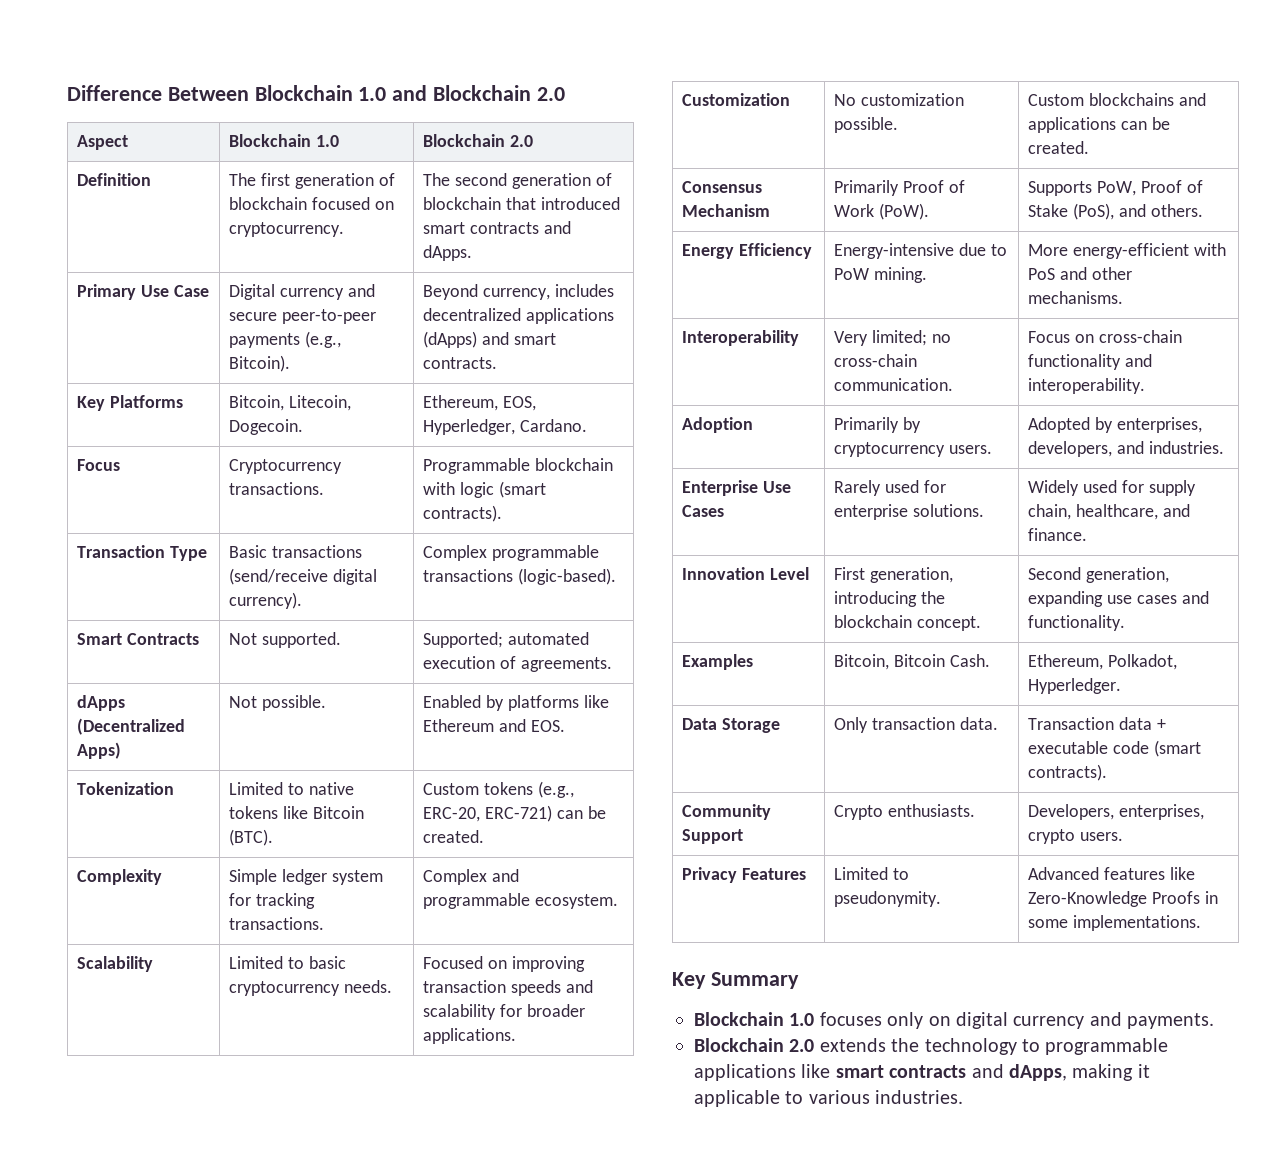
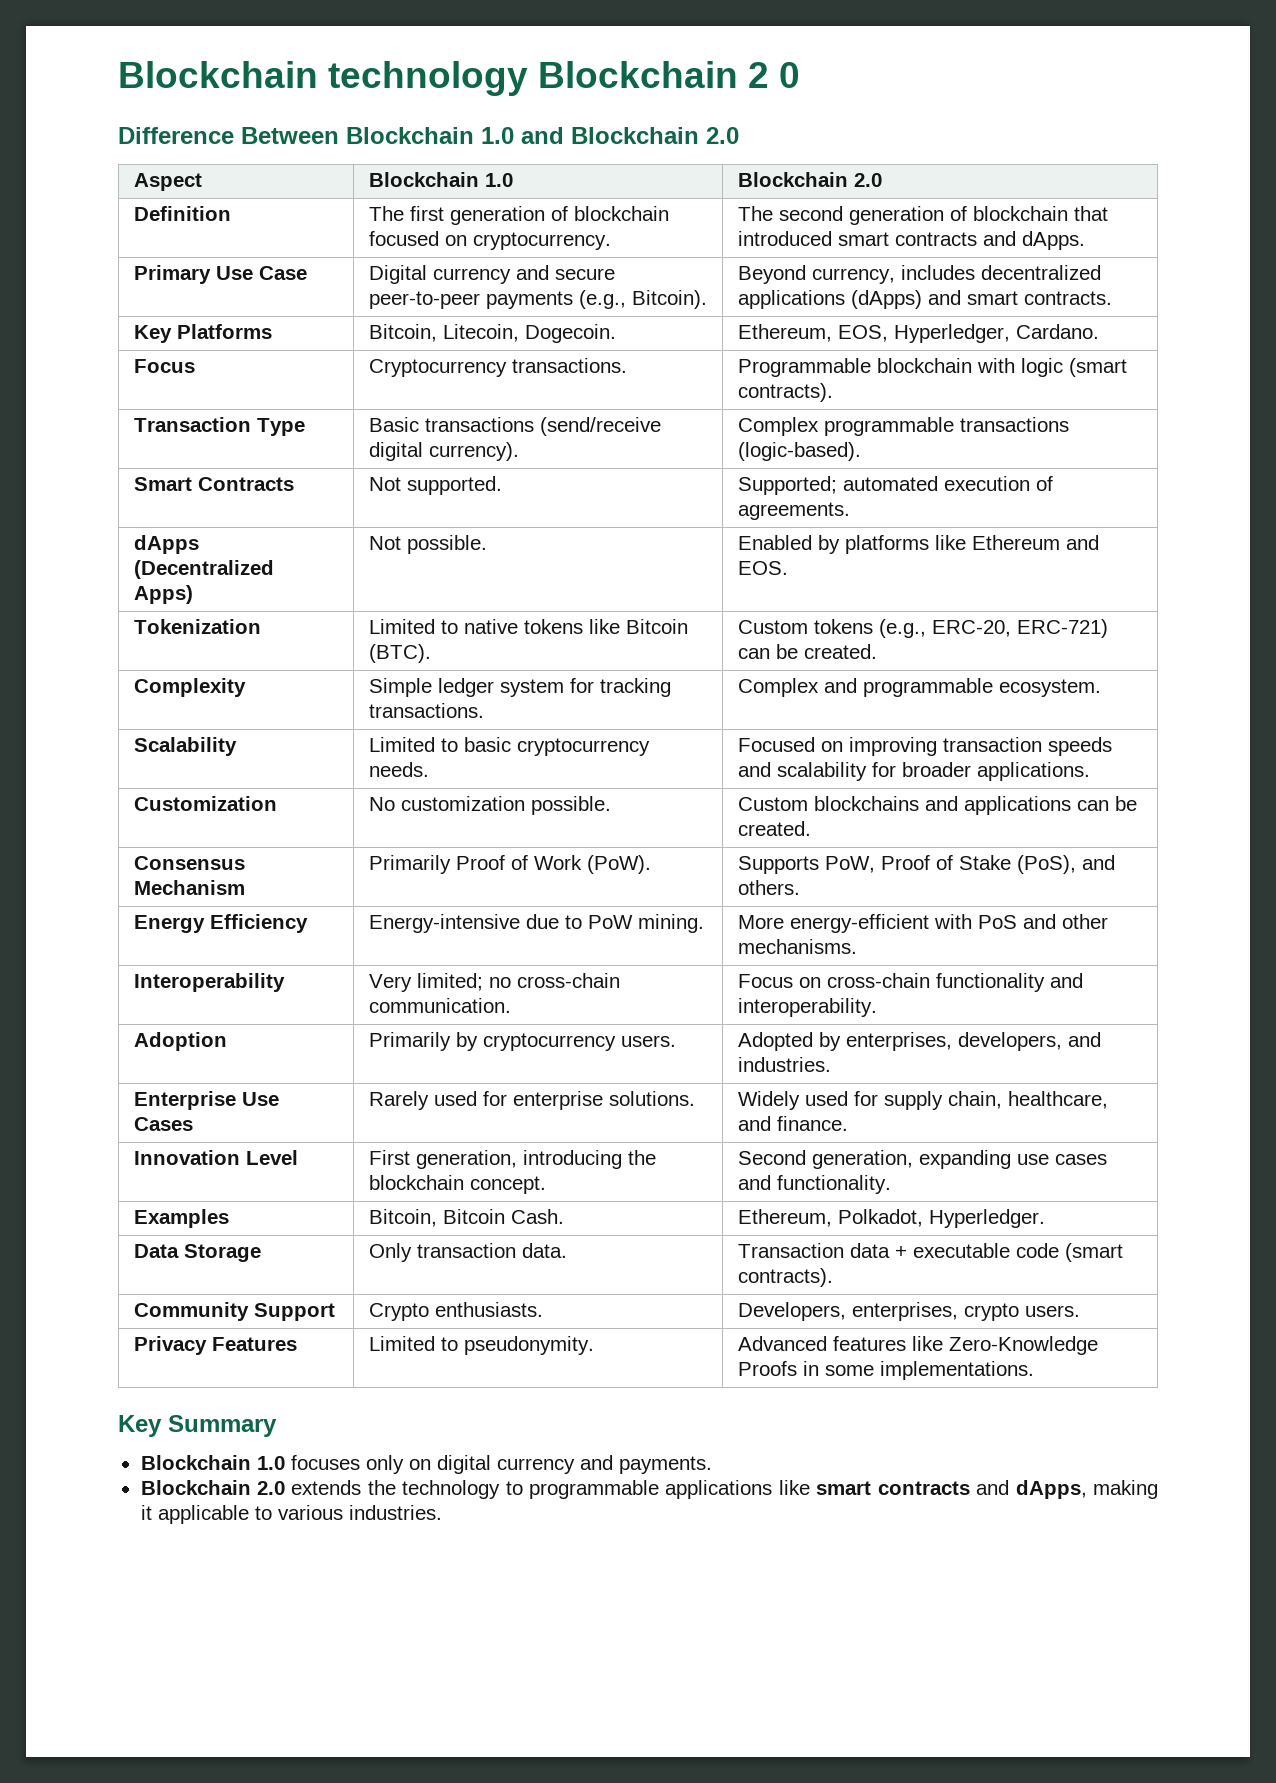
+ Blockchain technology Blockchain 2 0

